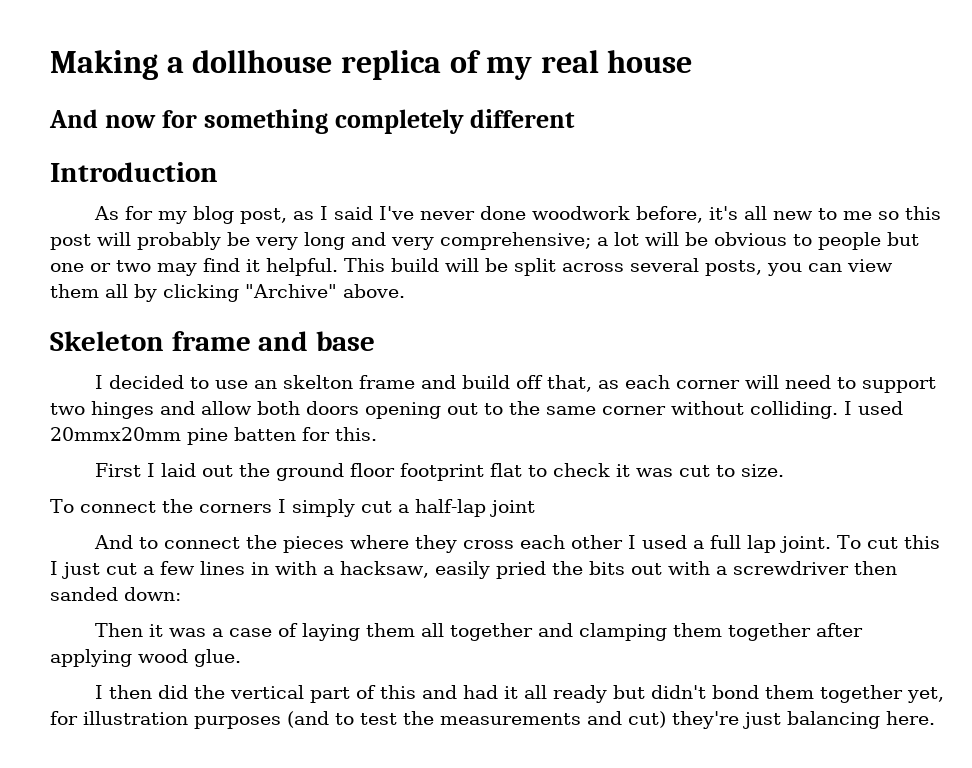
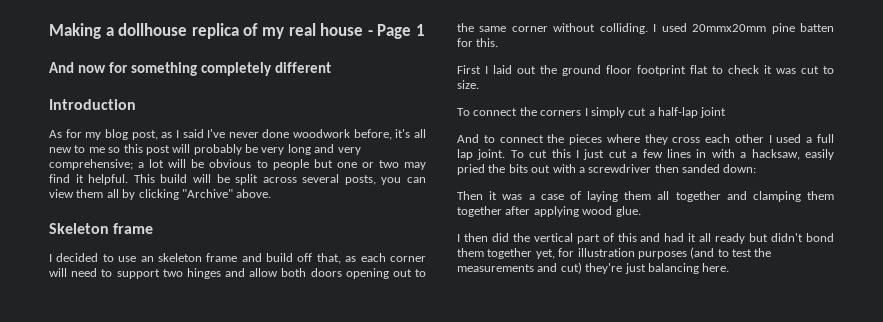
- Making a dollhouse replica of my real house
+ Making a dollhouse replica of my real house - Page 1
- Skeleton frame and base
+ Skeleton frame
- I decided to use an skelton frame and build off that, as each corner will need to support two hinges and allow both doors opening out to the same corner without colliding.
+ I decided to use an skeleton frame and build off that, as each corner will need to support two hinges and allow both doors opening out to the same corner without colliding.

